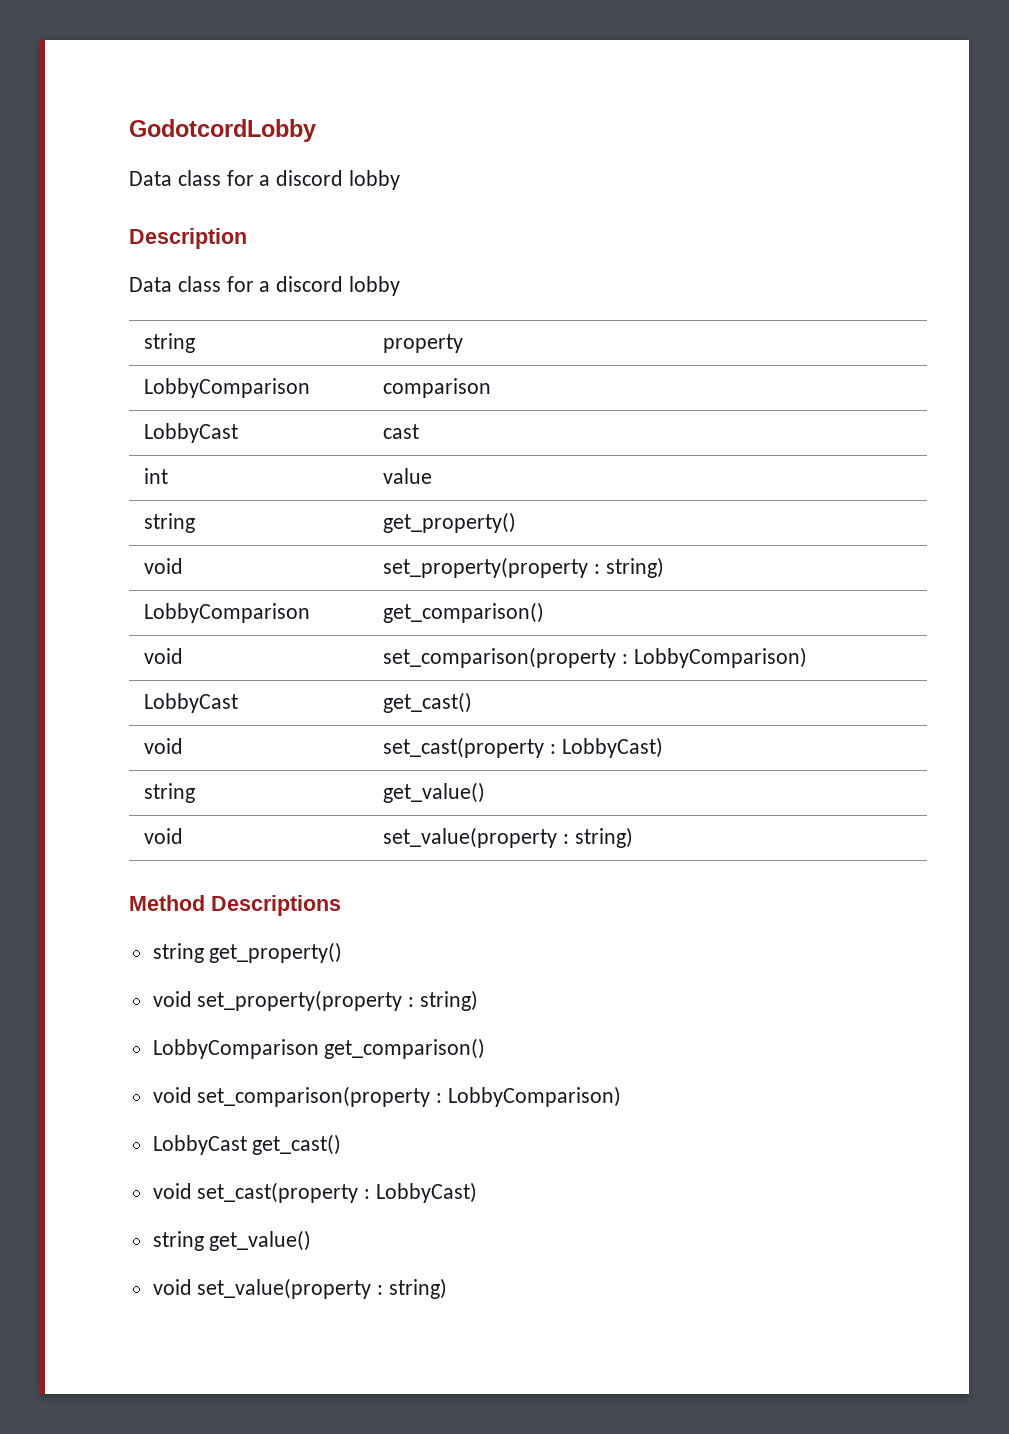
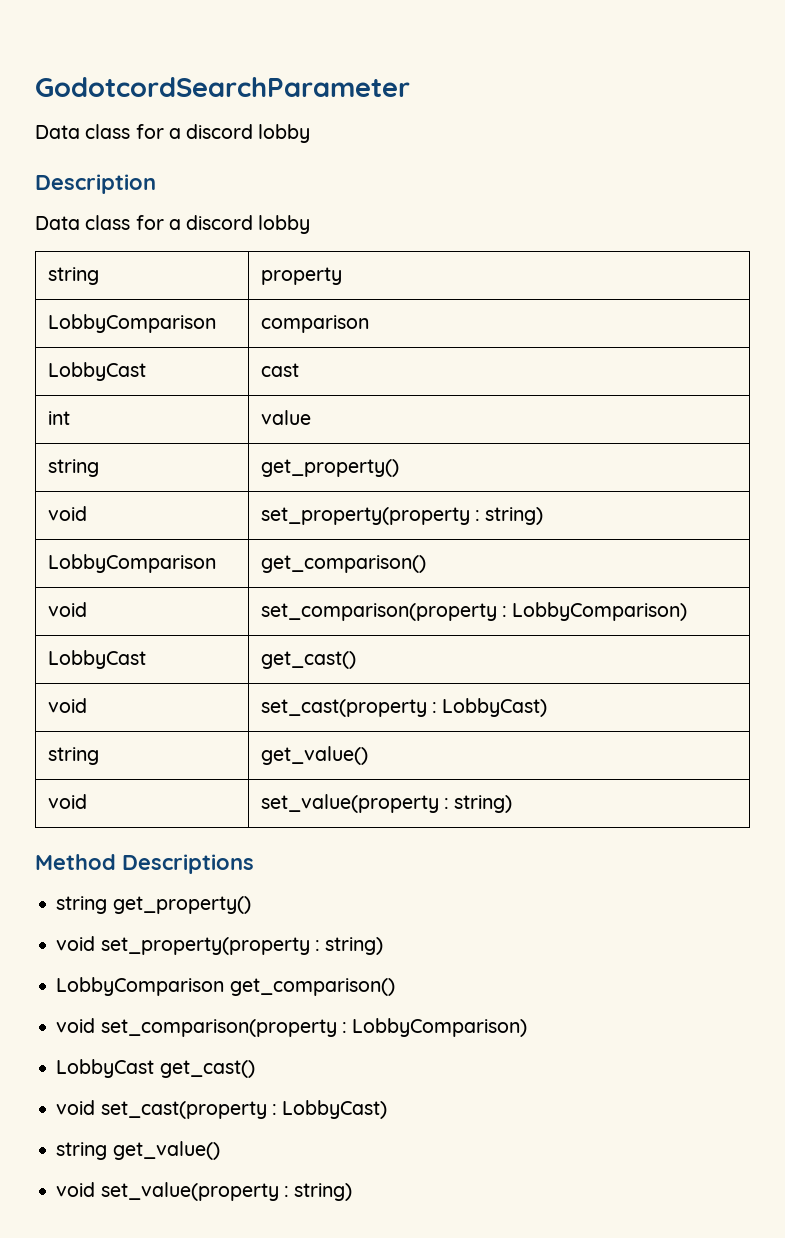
- GodotcordLobby
+ GodotcordSearchParameter

